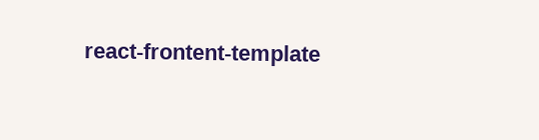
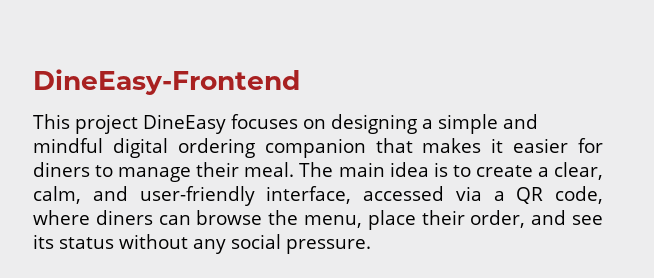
- react-frontent-template
+ DineEasy-Frontend
+ This project DineEasy focuses on designing a simple and mindful digital ordering companion that makes it easier for diners to manage their meal. The main idea is to create a clear, calm, and user-friendly interface, accessed via a QR code, where diners can browse the menu, place their order, and see its status without any social pressure.

